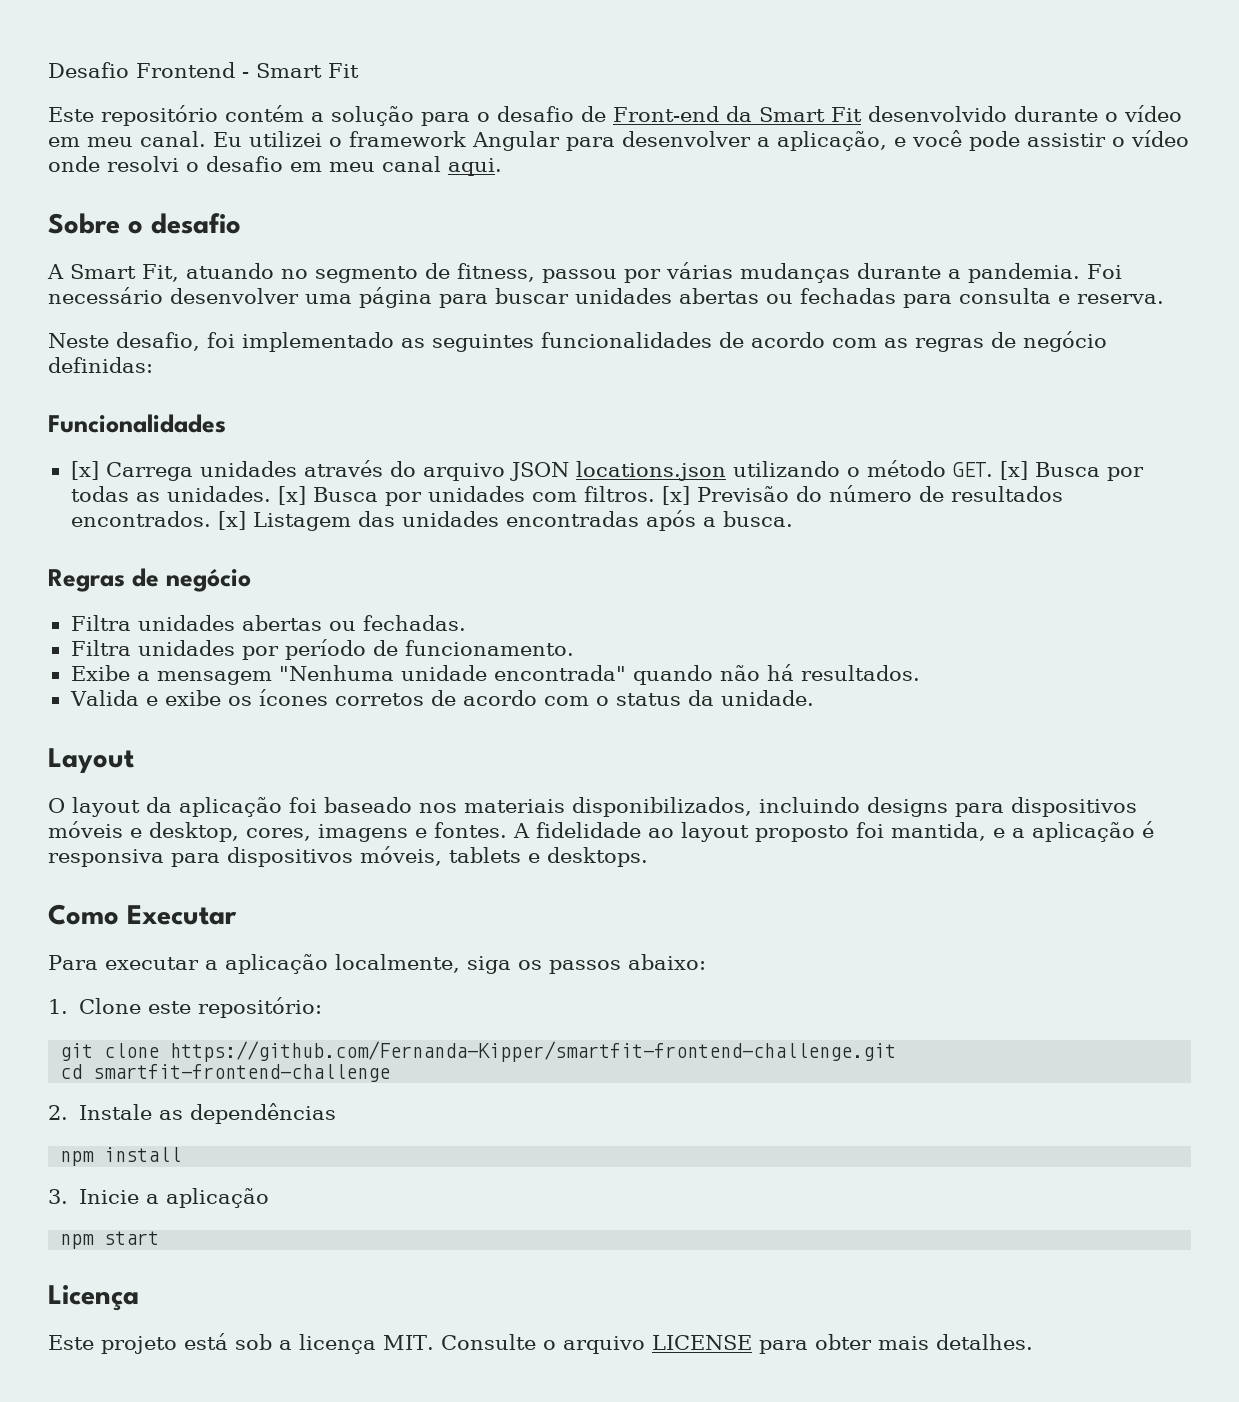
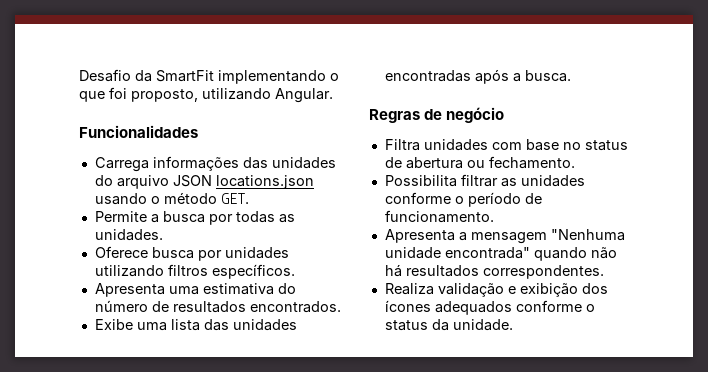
- Desafio Frontend - Smart Fit
- Este repositório contém a solução para o desafio de Front-end da Smart Fit desenvolvido durante o vídeo em meu canal. Eu utilizei o framework Angular para desenvolver a aplicação, e você pode assistir o vídeo onde resolvi o desafio em meu canal aqui.
- Sobre o desafio
- A Smart Fit, atuando no segmento de fitness, passou por várias mudanças durante a pandemia. Foi necessário desenvolver uma página para buscar unidades abertas ou fechadas para consulta e reserva.
- Neste desafio, foi implementado as seguintes funcionalidades de acordo com as regras de negócio definidas:
+ Desafio da SmartFit implementando o que foi proposto, utilizando Angular.
  Funcionalidades
- [x] Carrega unidades através do arquivo JSON locations.json utilizando o método GET. [x] Busca por todas as unidades. [x] Busca por unidades com filtros. [x] Previsão do número de resultados encontrados. [x] Listagem das unidades encontradas após a busca.
+ Carrega informações das unidades do arquivo JSON locations.json usando o método GET.
+ Permite a busca por todas as unidades.
+ Oferece busca por unidades utilizando filtros específicos.
+ Apresenta uma estimativa do número de resultados encontrados.
+ Exibe uma lista das unidades encontradas após a busca.
- Filtra unidades abertas ou fechadas.
- Filtra unidades por período de funcionamento.
+ Filtra unidades com base no status de abertura ou fechamento.
+ Possibilita filtrar as unidades conforme o período de funcionamento.
- Exibe a mensagem "Nenhuma unidade encontrada" quando não há resultados.
- Valida e exibe os ícones corretos de acordo com o status da unidade.
- Layout
- O layout da aplicação foi baseado nos materiais disponibilizados, incluindo designs para dispositivos móveis e desktop, cores, imagens e fontes. A fidelidade ao layout proposto foi mantida, e a aplicação é responsiva para dispositivos móveis, tablets e desktops.
- Como Executar
- Para executar a aplicação localmente, siga os passos abaixo:
- 1. Clone este repositório:
- git clone https://github.com/Fernanda-Kipper/smartfit-frontend-challenge.git
- cd smartfit-frontend-challenge
- 2. Instale as dependências
- npm install
- 3. Inicie a aplicação
- npm start
- Licença
- Este projeto está sob a licença MIT. Consulte o arquivo LICENSE para obter mais detalhes.
+ Apresenta a mensagem "Nenhuma unidade encontrada" quando não há resultados correspondentes.
+ Realiza validação e exibição dos ícones adequados conforme o status da unidade.

